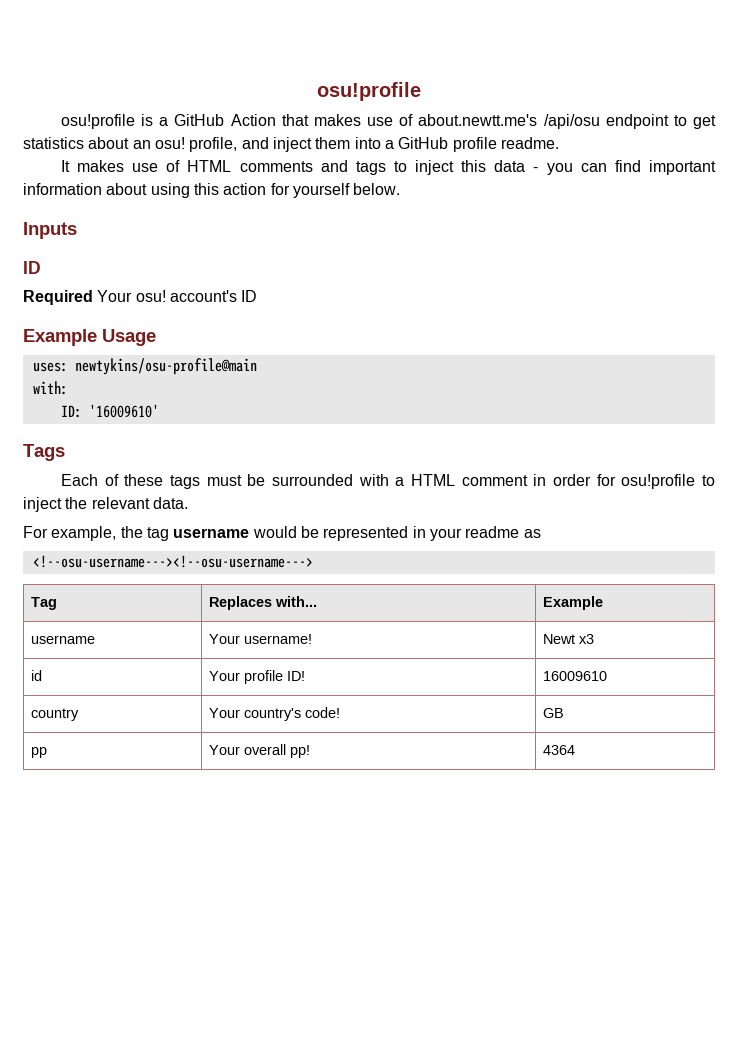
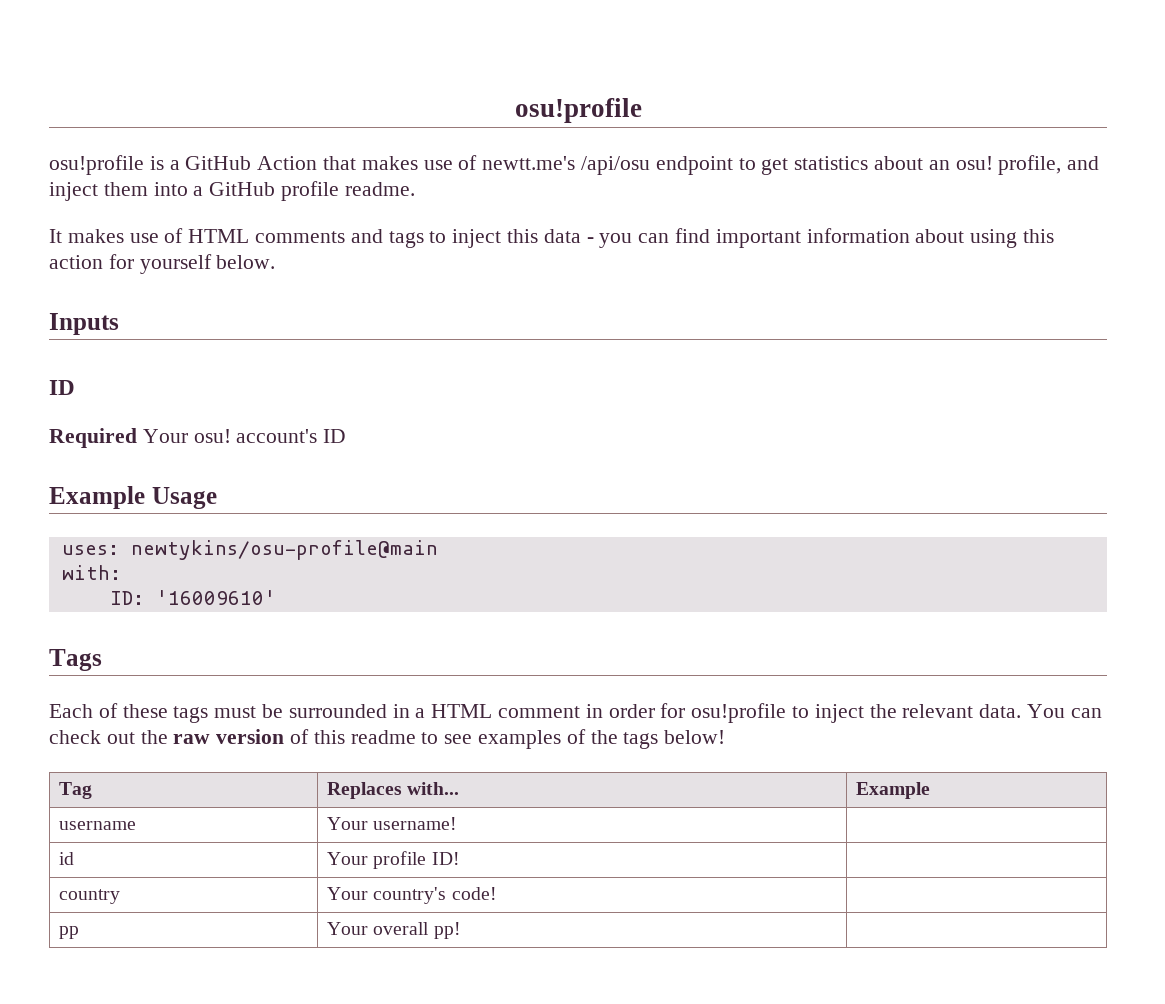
- osu!profile is a GitHub Action that makes use of about.newtt.me's /api/osu endpoint to get statistics about an osu! profile, and inject them into a GitHub profile readme.
+ osu!profile is a GitHub Action that makes use of newtt.me's /api/osu endpoint to get statistics about an osu! profile, and inject them into a GitHub profile readme.
- Each of these tags must be surrounded with a HTML comment in order for osu!profile to inject the relevant data.
- For example, the tag username would be represented in your readme as
- <!--osu-username---><!--osu-username--->
+ Each of these tags must be surrounded in a HTML comment in order for osu!profile to inject the relevant data. You can check out the raw version of this readme to see examples of the tags below!
- username | Your username! | Newt x3
+ username | Your username! |
- id | Your profile ID! | 16009610
+ id | Your profile ID! |
- country | Your country's code! | GB
+ country | Your country's code! |
- pp | Your overall pp! | 4364
+ pp | Your overall pp! |

